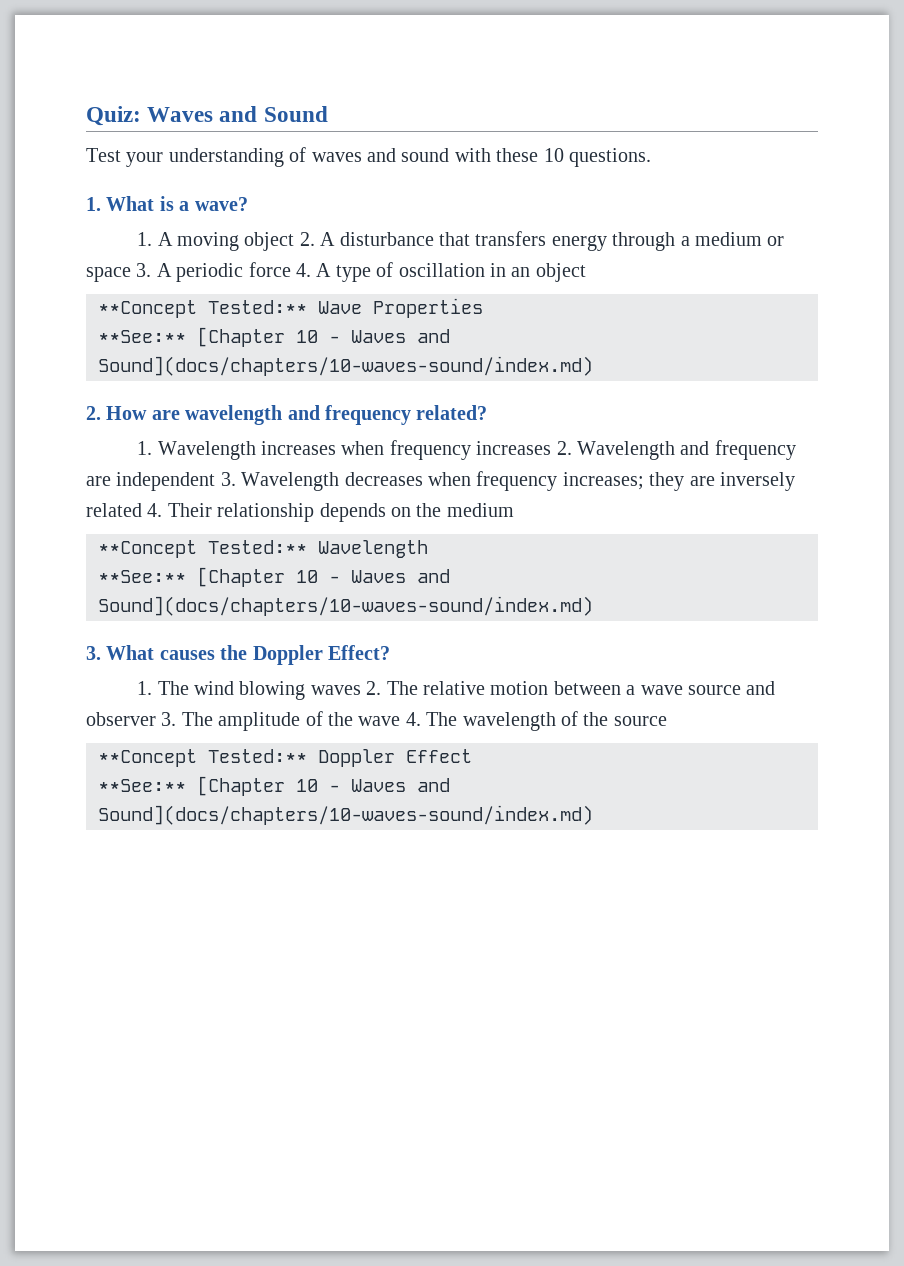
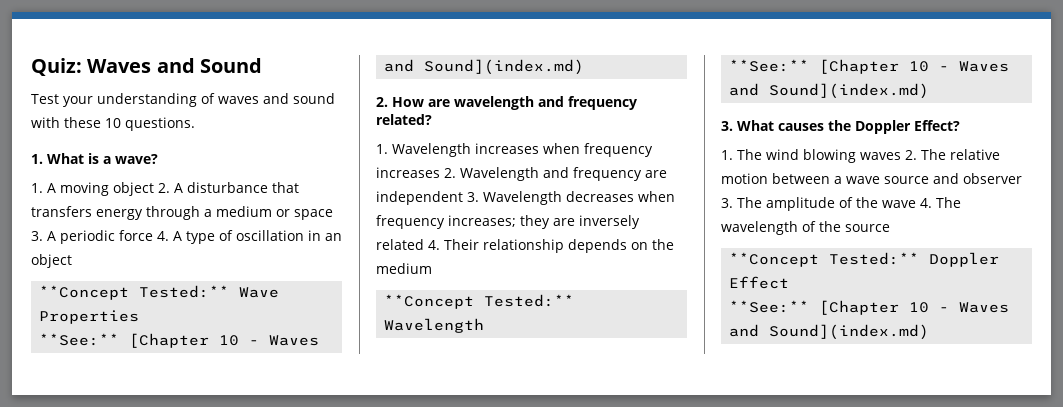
  **Concept Tested:** Wave Properties
- **See:** [Chapter 10 - Waves and Sound](docs/chapters/10-waves-sound/index.md)
+ **See:** [Chapter 10 - Waves and Sound](index.md)
  **Concept Tested:** Wavelength
- **See:** [Chapter 10 - Waves and Sound](docs/chapters/10-waves-sound/index.md)
+ **See:** [Chapter 10 - Waves and Sound](index.md)
  **Concept Tested:** Doppler Effect
- **See:** [Chapter 10 - Waves and Sound](docs/chapters/10-waves-sound/index.md)
+ **See:** [Chapter 10 - Waves and Sound](index.md)

